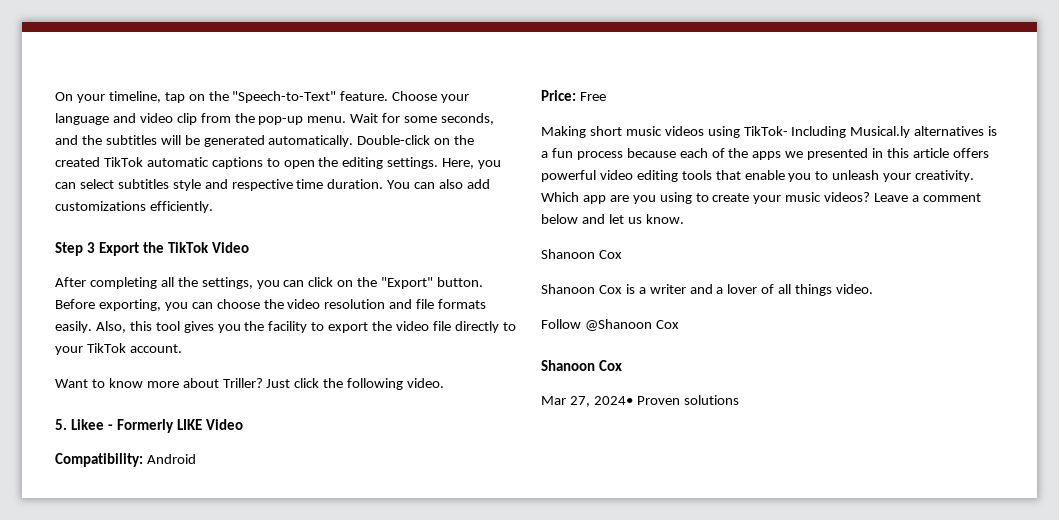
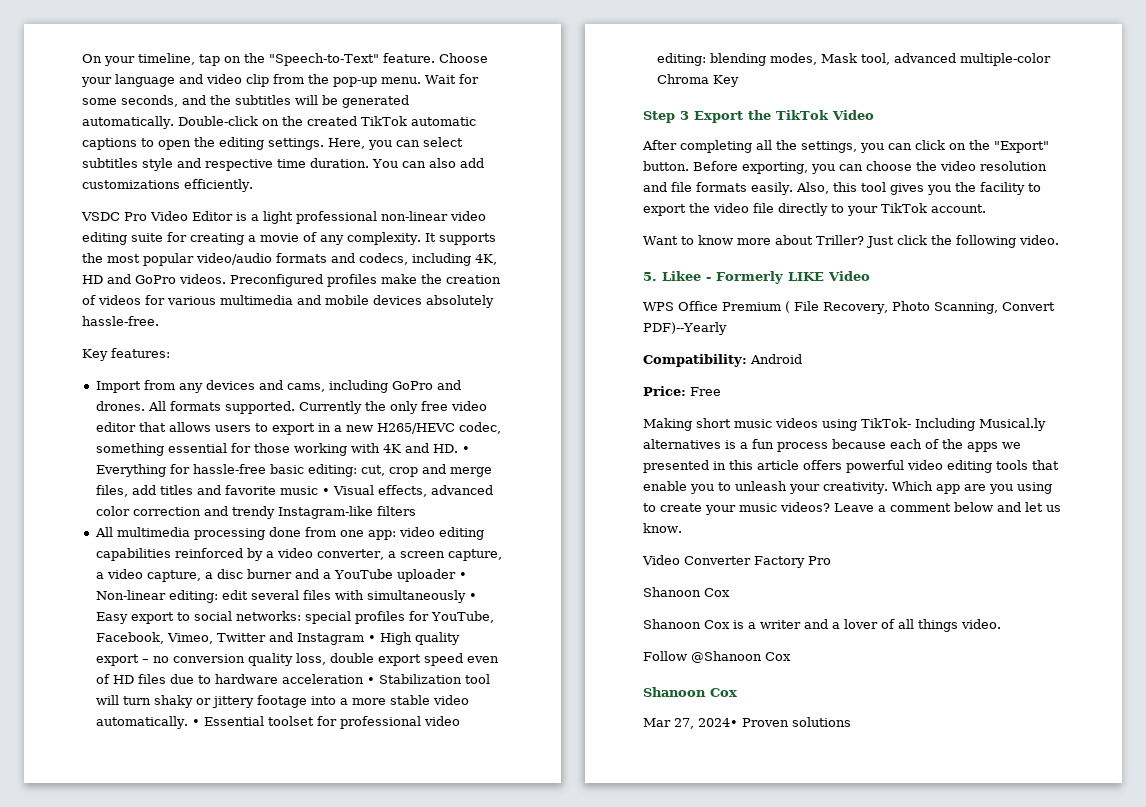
+ VSDC Pro Video Editor is a light professional non-linear video editing suite for creating a movie of any complexity. It supports the most popular video/audio formats and codecs, including 4K, HD and GoPro videos. Preconfigured profiles make the creation of videos for various multimedia and mobile devices absolutely hassle-free.
+ Key features:
+ Import from any devices and cams, including GoPro and drones. All formats supported. Сurrently the only free video editor that allows users to export in a new H265/HEVC codec, something essential for those working with 4K and HD. • Everything for hassle-free basic editing: cut, crop and merge files, add titles and favorite music • Visual effects, advanced color correction and trendy Instagram-like filters
+ All multimedia processing done from one app: video editing capabilities reinforced by a video converter, a screen capture, a video capture, a disc burner and a YouTube uploader • Non-linear editing: edit several files with simultaneously • Easy export to social networks: special profiles for YouTube, Facebook, Vimeo, Twitter and Instagram • High quality export – no conversion quality loss, double export speed even of HD files due to hardware acceleration • Stabilization tool will turn shaky or jittery footage into a more stable video automatically. • Essential toolset for professional video editing: blending modes, Mask tool, advanced multiple-color Chroma Key
+ WPS Office Premium ( File Recovery, Photo Scanning, Convert PDF)--Yearly
+ Video Converter Factory Pro

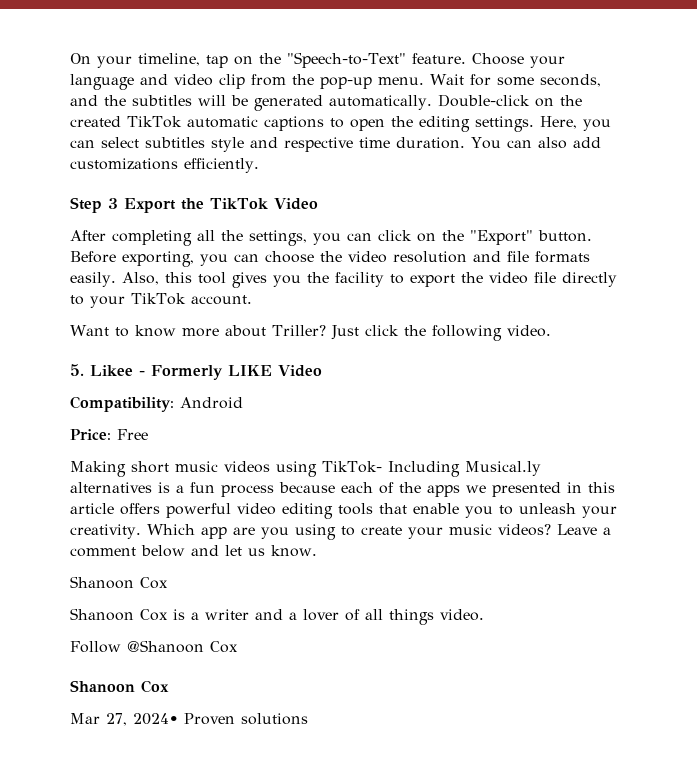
- VSDC Pro Video Editor is a light professional non-linear video editing suite for creating a movie of any complexity. It supports the most popular video/audio formats and codecs, including 4K, HD and GoPro videos. Preconfigured profiles make the creation of videos for various multimedia and mobile devices absolutely hassle-free.
- Key features:
- Import from any devices and cams, including GoPro and drones. All formats supported. Сurrently the only free video editor that allows users to export in a new H265/HEVC codec, something essential for those working with 4K and HD. • Everything for hassle-free basic editing: cut, crop and merge files, add titles and favorite music • Visual effects, advanced color correction and trendy Instagram-like filters
- All multimedia processing done from one app: video editing capabilities reinforced by a video converter, a screen capture, a video capture, a disc burner and a YouTube uploader • Non-linear editing: edit several files with simultaneously • Easy export to social networks: special profiles for YouTube, Facebook, Vimeo, Twitter and Instagram • High quality export – no conversion quality loss, double export speed even of HD files due to hardware acceleration • Stabilization tool will turn shaky or jittery footage into a more stable video automatically. • Essential toolset for professional video editing: blending modes, Mask tool, advanced multiple-color Chroma Key
- WPS Office Premium ( File Recovery, Photo Scanning, Convert PDF)--Yearly
- Video Converter Factory Pro

